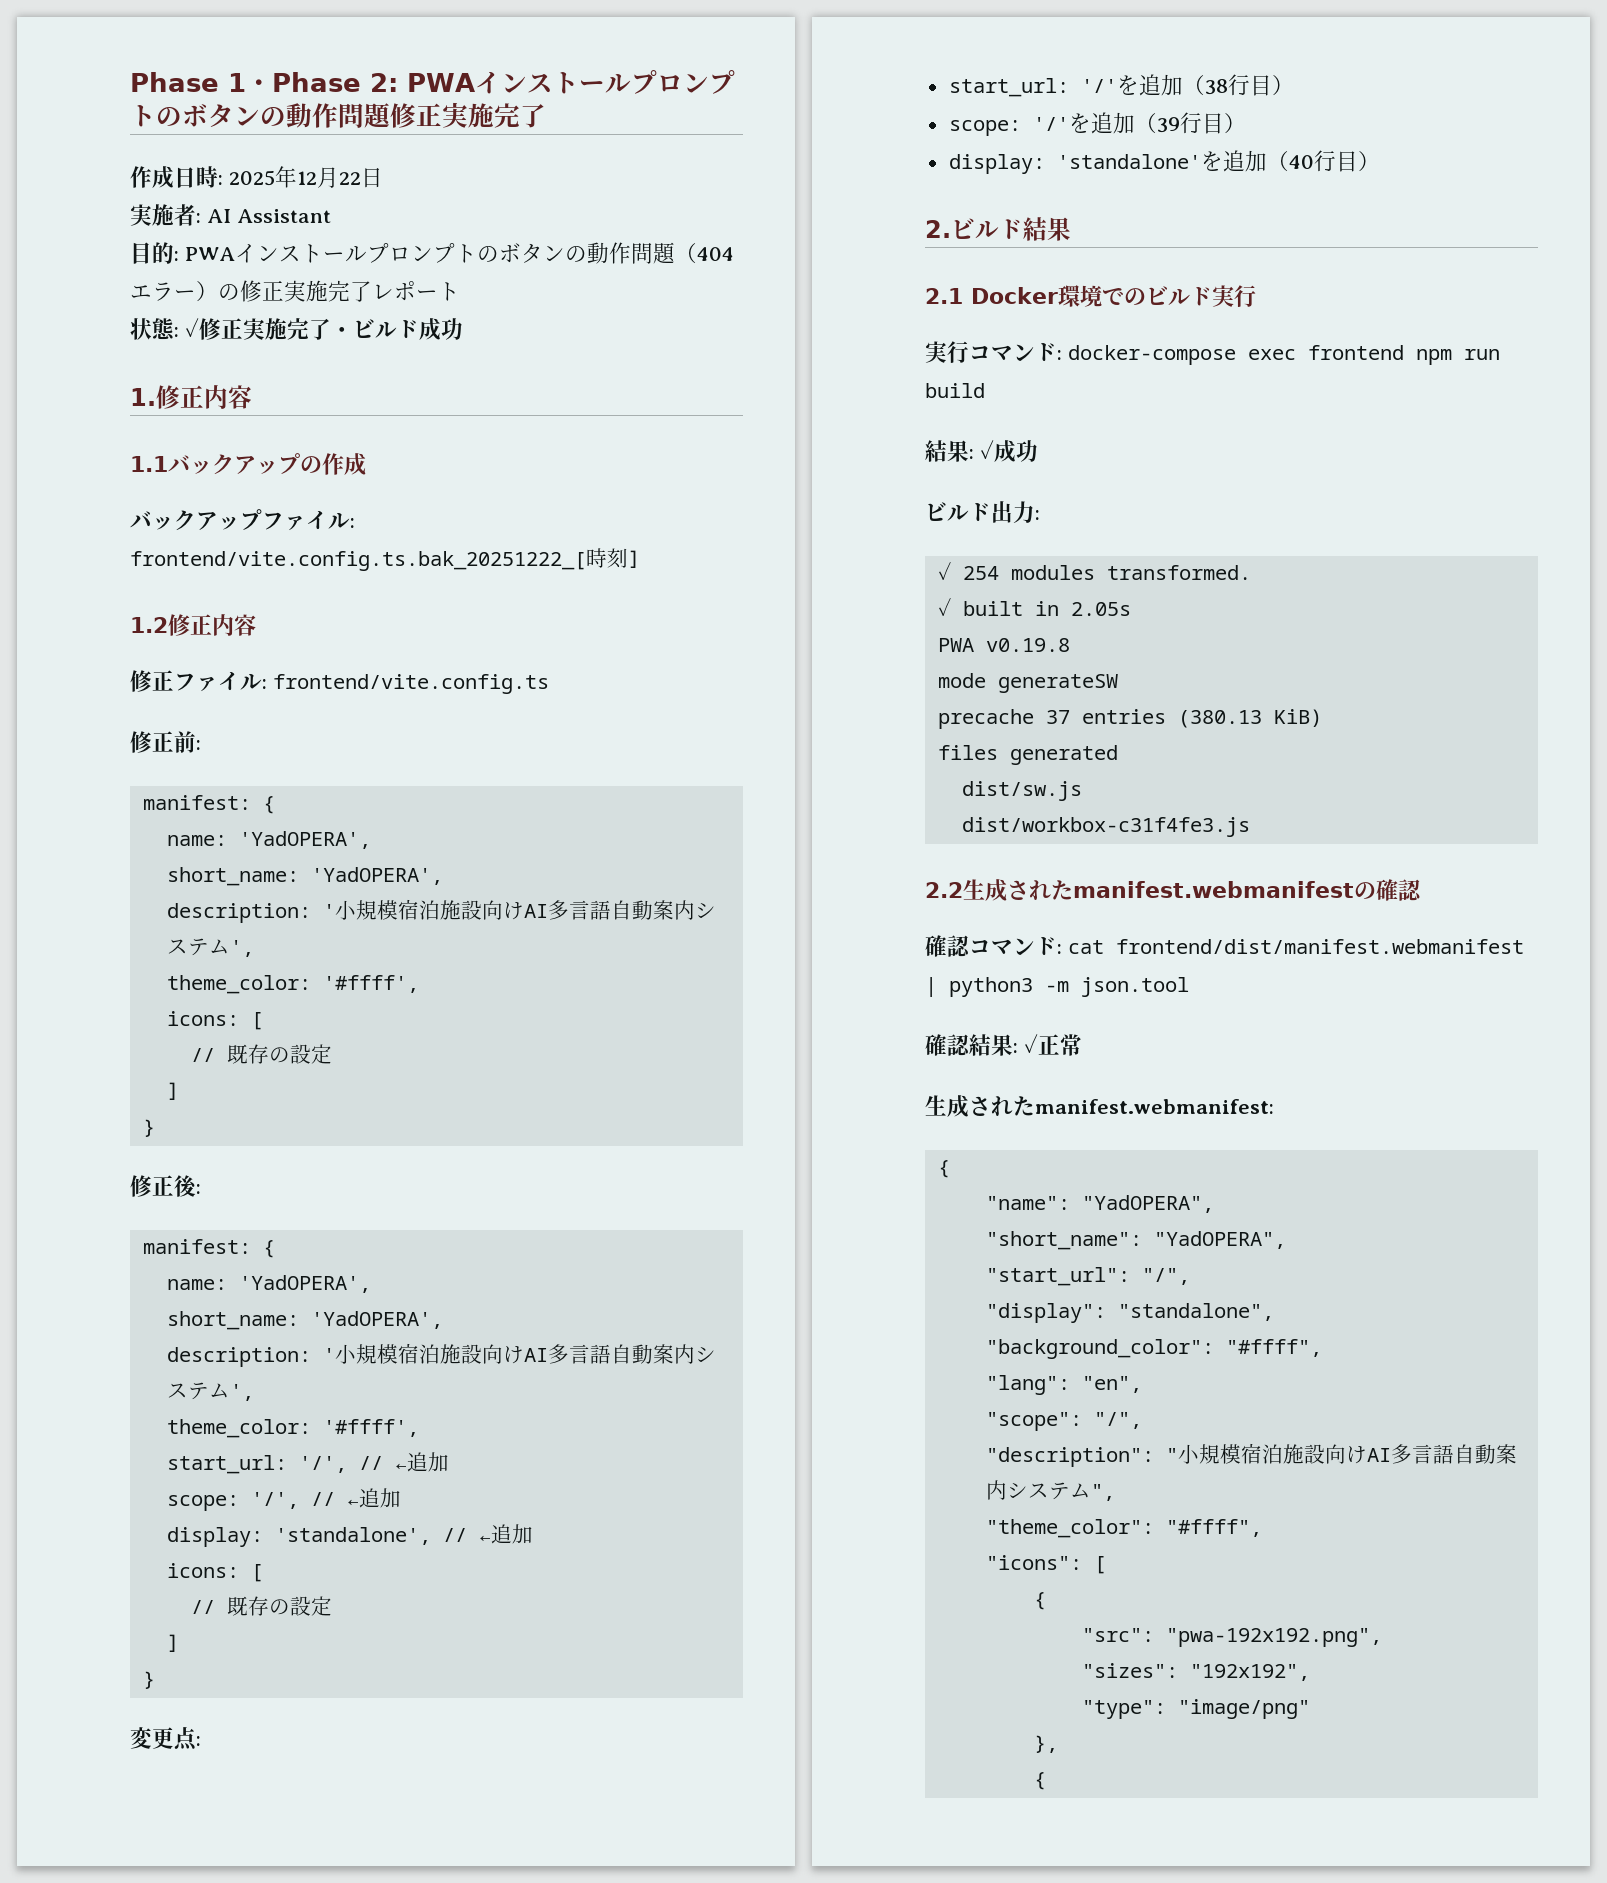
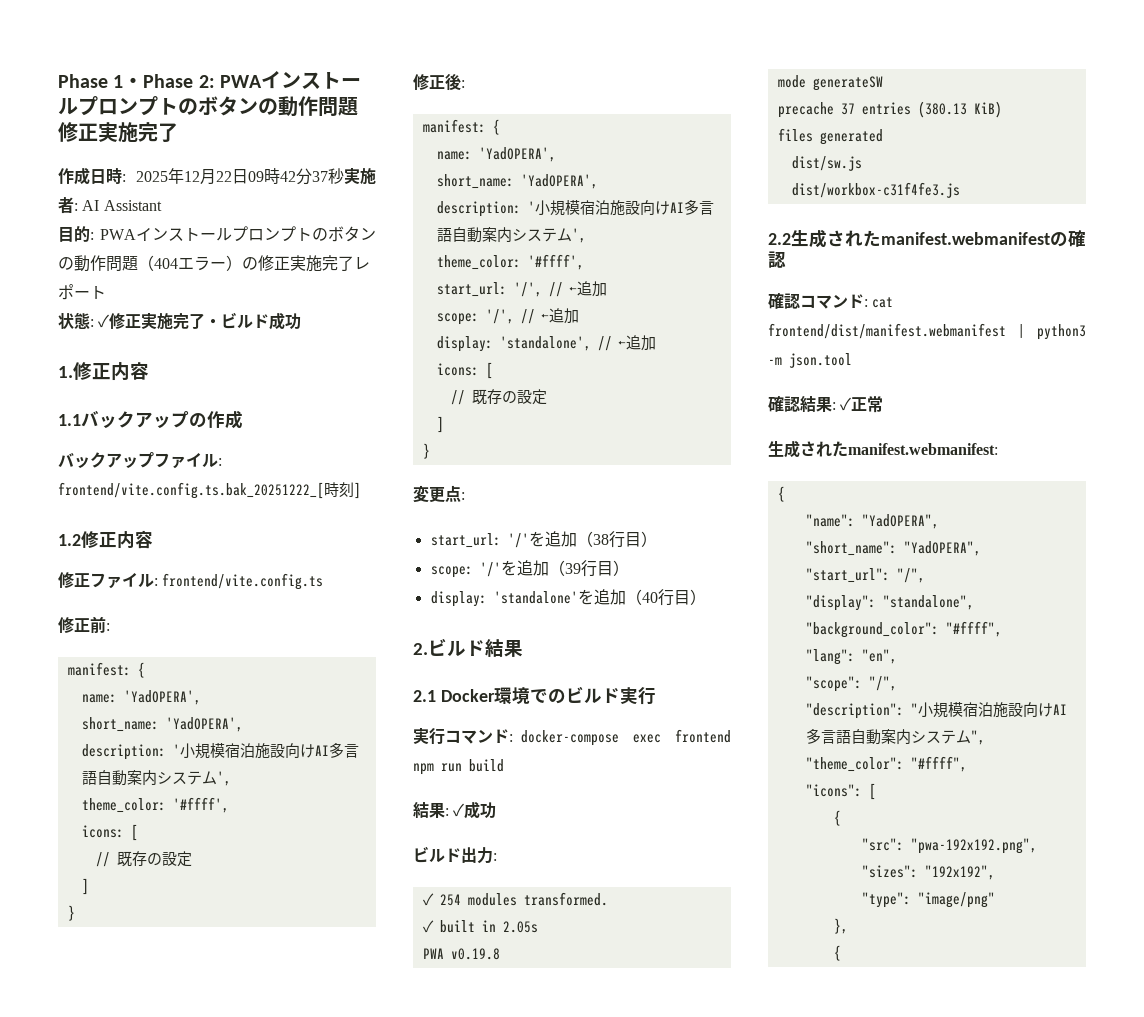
- 作成日時: 2025年12月22日
- 実施者: AI Assistant
+ 作成日時: 2025年12月22日09時42分37秒実施者: AI Assistant

